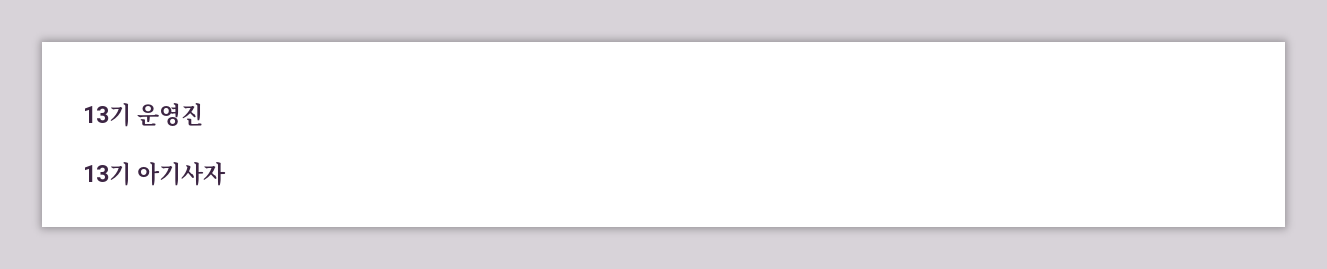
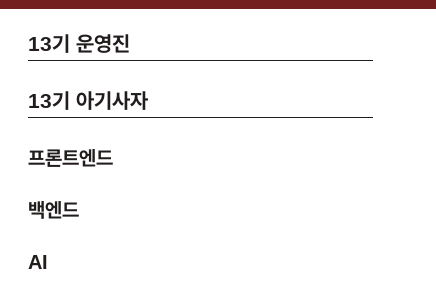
+ 프론트엔드
+ 백엔드
+ AI

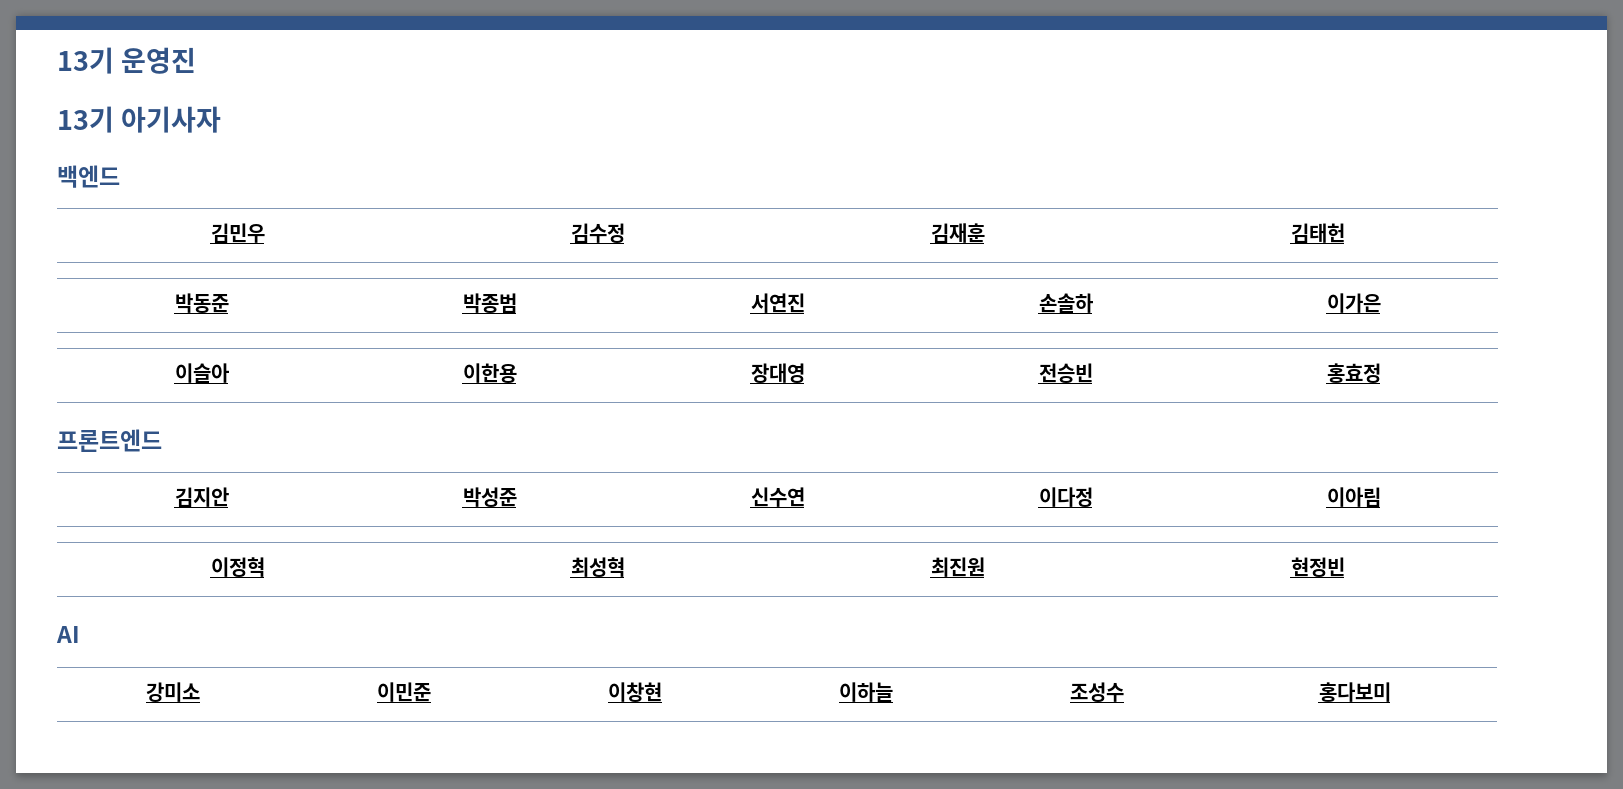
+ 백엔드
+ 김민우 | 김수정 | 김재훈 | 김태헌
+ 박동준 | 박종범 | 서연진 | 손솔하 | 이가은
+ 이슬아 | 이한용 | 장대영 | 전승빈 | 홍효정
  프론트엔드
- 백엔드
+ 김지안 | 박성준 | 신수연 | 이다정 | 이아림
+ 이정혁 | 최성혁 | 최진원 | 현정빈
  AI
+ 강미소 | 이민준 | 이창현 | 이하늘 | 조성수 | 홍다보미

